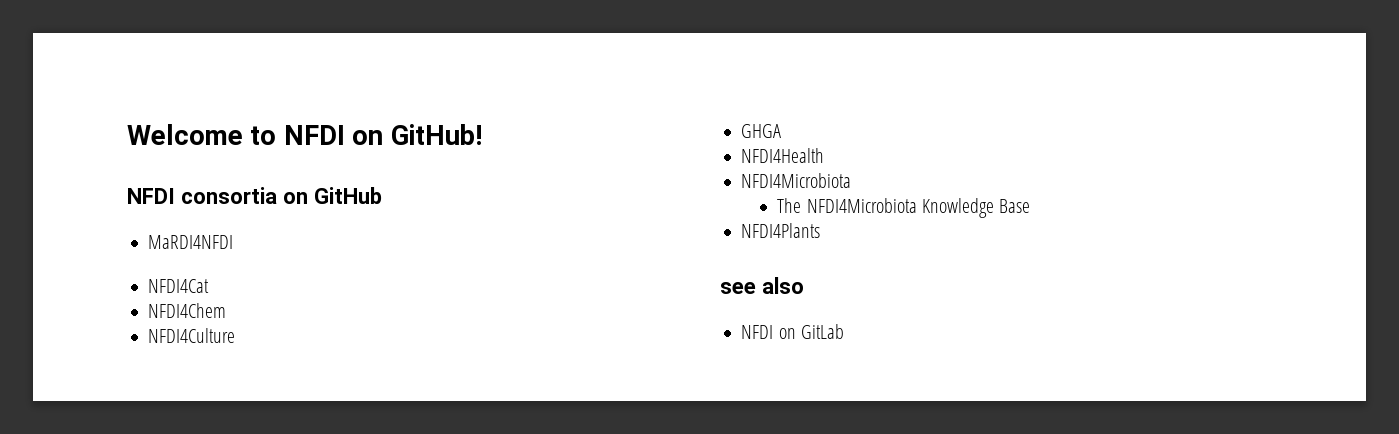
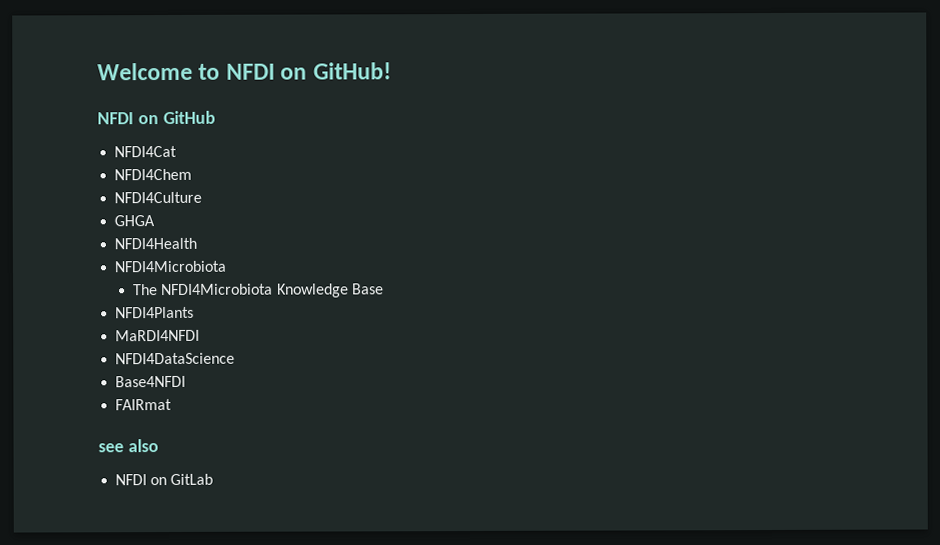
- NFDI consortia on GitHub
+ NFDI on GitHub
- MaRDI4NFDI
+ MaRDI4NFDI
+ NFDI4DataScience
+ Base4NFDI
+ FAIRmat

